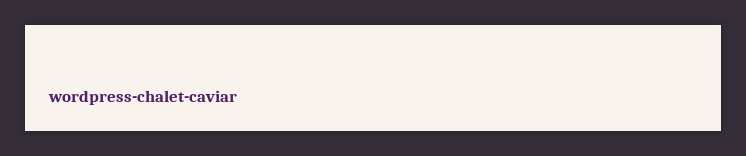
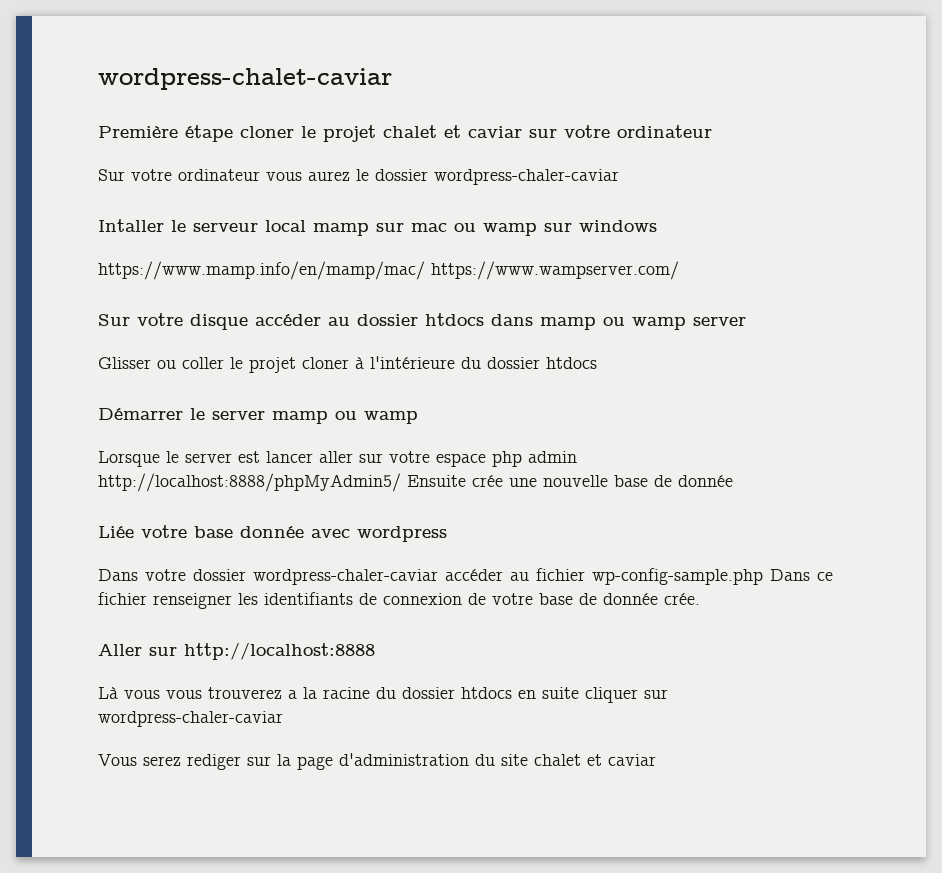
+ Première étape cloner le projet chalet et caviar sur votre ordinateur
+ Sur votre ordinateur vous aurez le dossier wordpress-chaler-caviar
+ Intaller le serveur local mamp sur mac ou wamp sur windows
+ https://www.mamp.info/en/mamp/mac/ https://www.wampserver.com/
+ Sur votre disque accéder au dossier htdocs dans mamp ou wamp server
+ Glisser ou coller le projet cloner à l'intérieure du dossier htdocs
+ Démarrer le server mamp ou wamp
+ Lorsque le server est lancer aller sur votre espace php admin http://localhost:8888/phpMyAdmin5/ Ensuite crée une nouvelle base de donnée
+ Liée votre base donnée avec wordpress
+ Dans votre dossier wordpress-chaler-caviar accéder au fichier wp-config-sample.php Dans ce fichier renseigner les identifiants de connexion de votre base de donnée crée.
+ Aller sur http://localhost:8888
+ Là vous vous trouverez a la racine du dossier htdocs en suite cliquer sur wordpress-chaler-caviar
+ Vous serez rediger sur la page d'administration du site chalet et caviar

